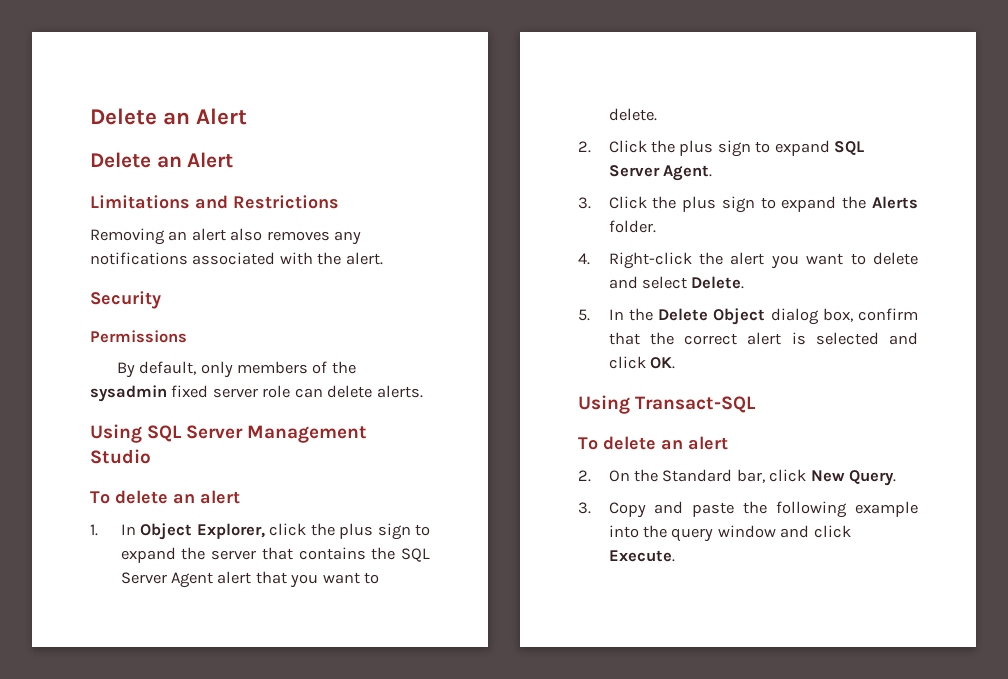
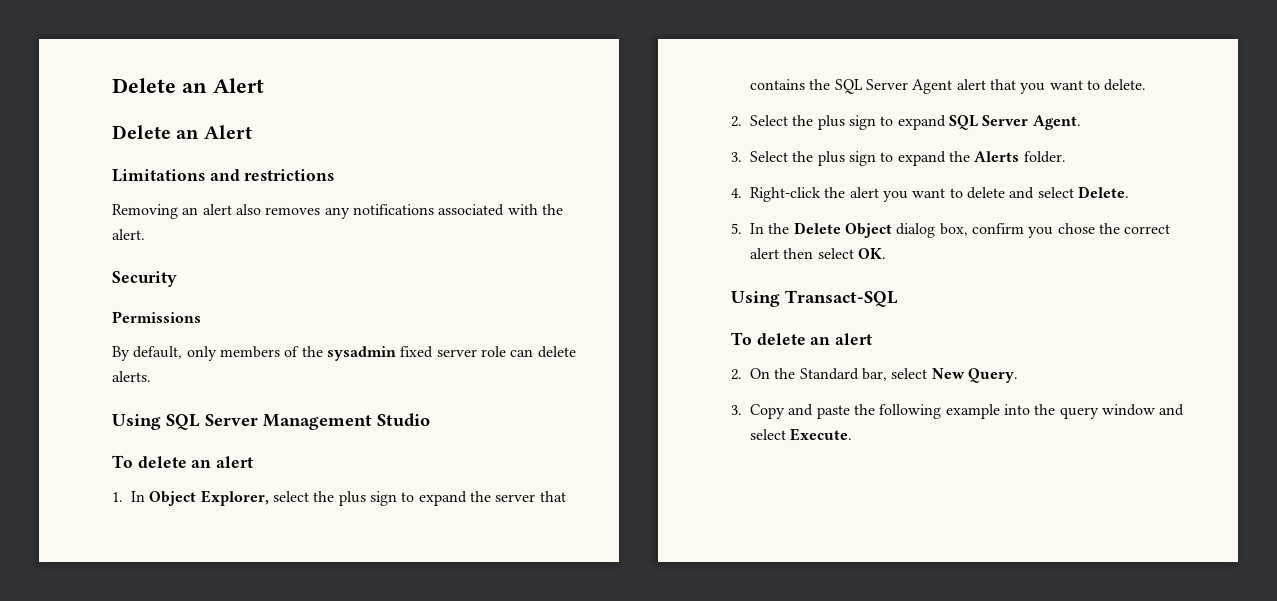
- Limitations and Restrictions
+ Limitations and restrictions
- 1. In Object Explorer, click the plus sign to expand the server that contains the SQL Server Agent alert that you want to delete.
+ 1. In Object Explorer, select the plus sign to expand the server that contains the SQL Server Agent alert that you want to delete.
- 2. Click the plus sign to expand SQL Server Agent.
+ 2. Select the plus sign to expand SQL Server Agent.
- 3. Click the plus sign to expand the Alerts folder.
+ 3. Select the plus sign to expand the Alerts folder.
- 5. In the Delete Object dialog box, confirm that the correct alert is selected and click OK.
+ 5. In the Delete Object dialog box, confirm you chose the correct alert then select OK.
- 2. On the Standard bar, click New Query.
+ 2. On the Standard bar, select New Query.
- 3. Copy and paste the following example into the query window and click Execute.
+ 3. Copy and paste the following example into the query window and select Execute.

